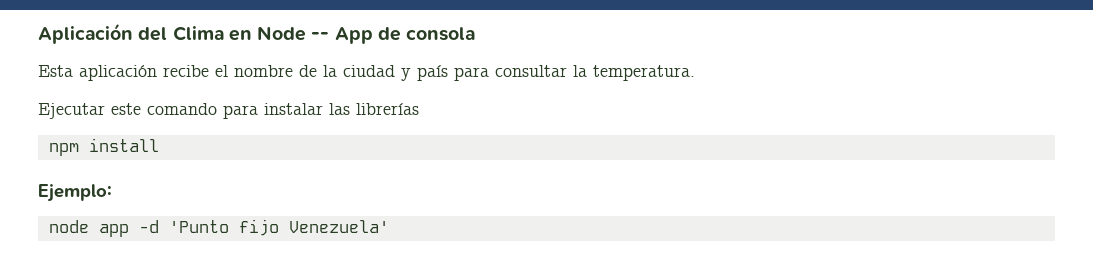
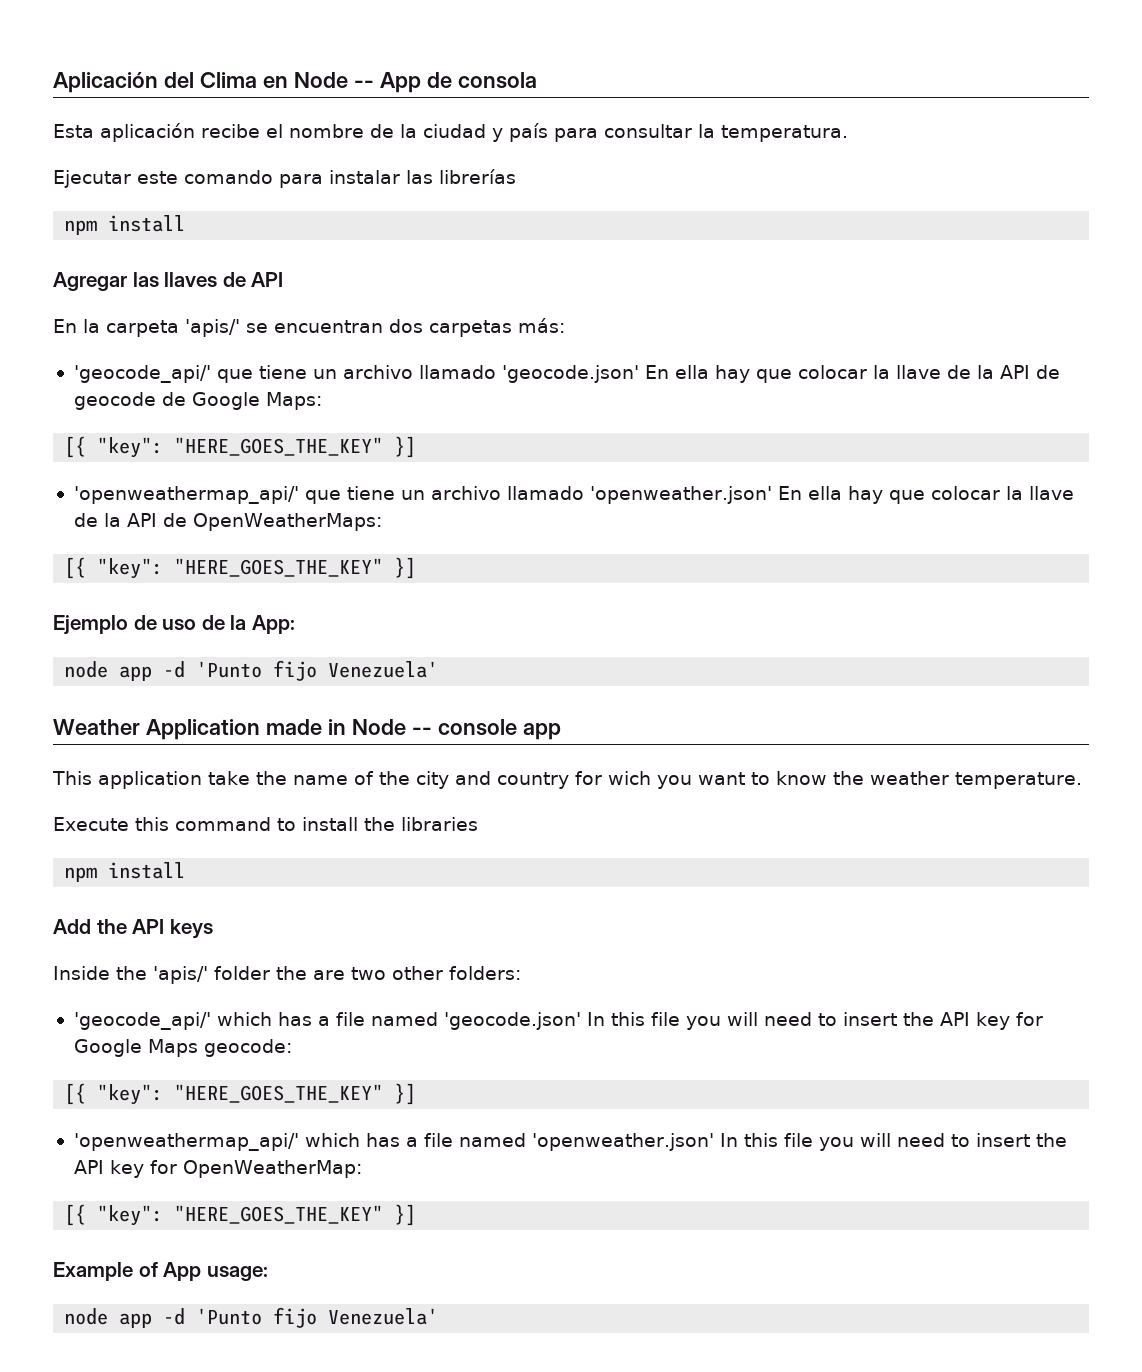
- Ejemplo:
+ Agregar las llaves de API
+ En la carpeta 'apis/' se encuentran dos carpetas más:
+ 'geocode_api/' que tiene un archivo llamado 'geocode.json' En ella hay que colocar la llave de la API de geocode de Google Maps:
+ [{ "key": "HERE_GOES_THE_KEY" }]
+ 'openweathermap_api/' que tiene un archivo llamado 'openweather.json' En ella hay que colocar la llave de la API de OpenWeatherMaps:
+ [{ "key": "HERE_GOES_THE_KEY" }]
+ Ejemplo de uso de la App:
+ node app -d 'Punto fijo Venezuela'
+ Weather Application made in Node -- console app
+ This application take the name of the city and country for wich you want to know the weather temperature.
+ Execute this command to install the libraries
+ npm install
+ Add the API keys
+ Inside the 'apis/' folder the are two other folders:
+ 'geocode_api/' which has a file named 'geocode.json' In this file you will need to insert the API key for Google Maps geocode:
+ [{ "key": "HERE_GOES_THE_KEY" }]
+ 'openweathermap_api/' which has a file named 'openweather.json' In this file you will need to insert the API key for OpenWeatherMap:
+ [{ "key": "HERE_GOES_THE_KEY" }]
+ Example of App usage:

